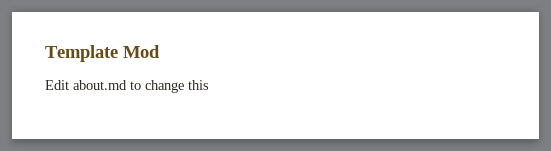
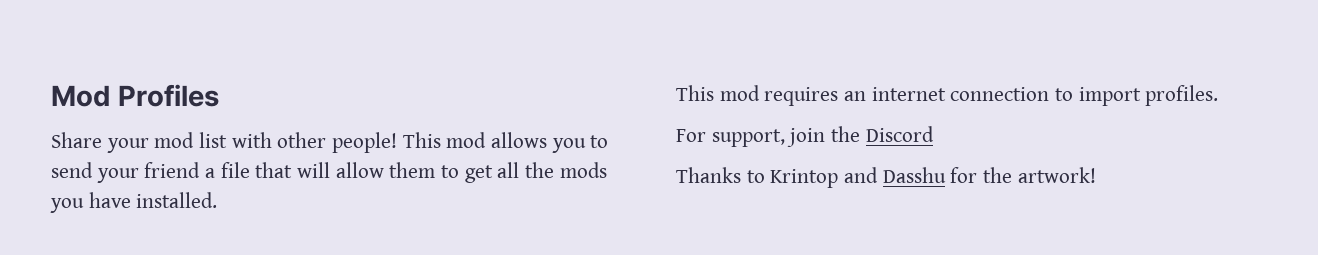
- Template Mod
- Edit about.md to change this
+ Mod Profiles
+ Share your mod list with other people! This mod allows you to send your friend a file that will allow them to get all the mods you have installed.
+ This mod requires an internet connection to import profiles.
+ For support, join the Discord
+ Thanks to Krintop and Dasshu for the artwork!

